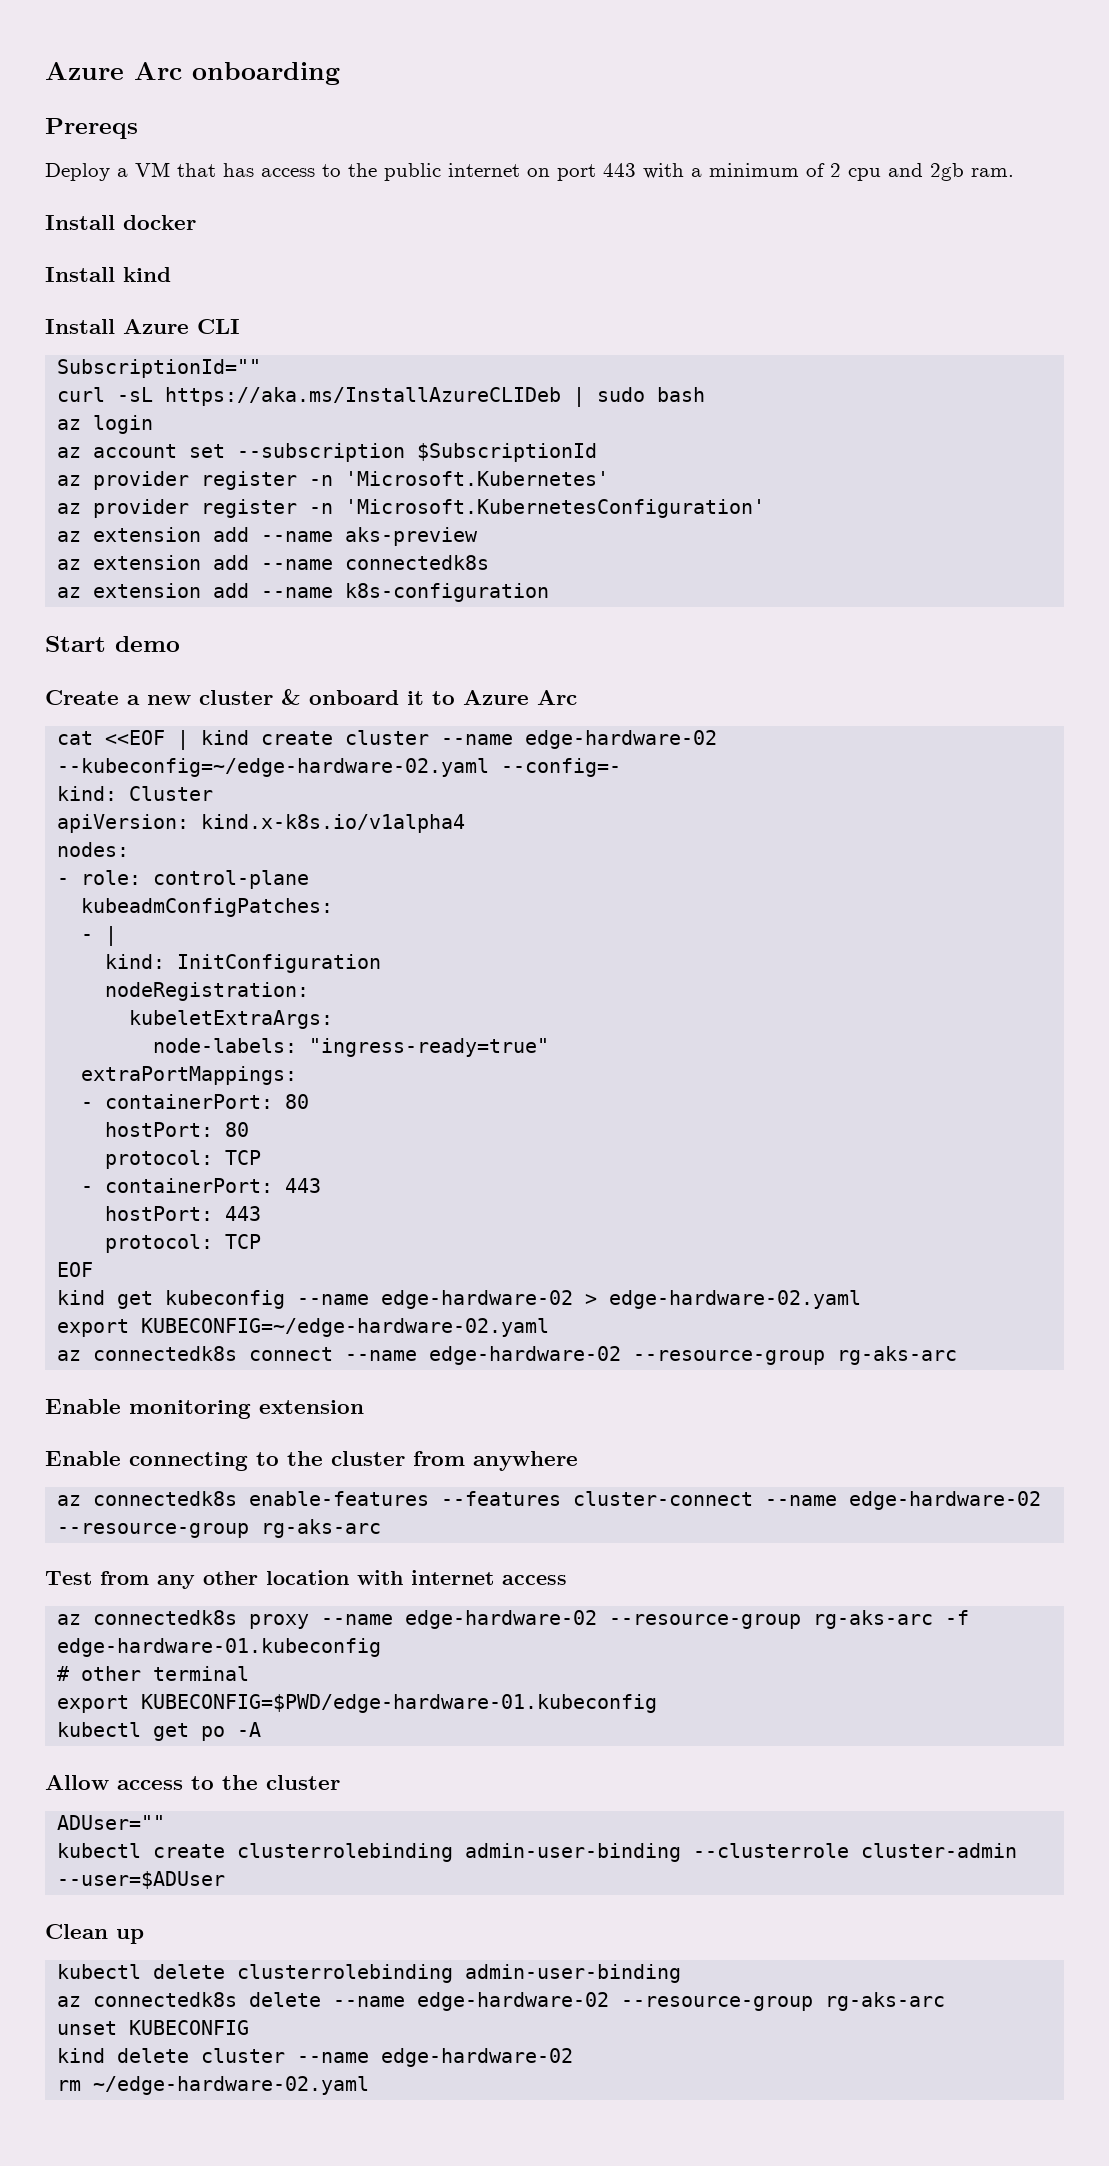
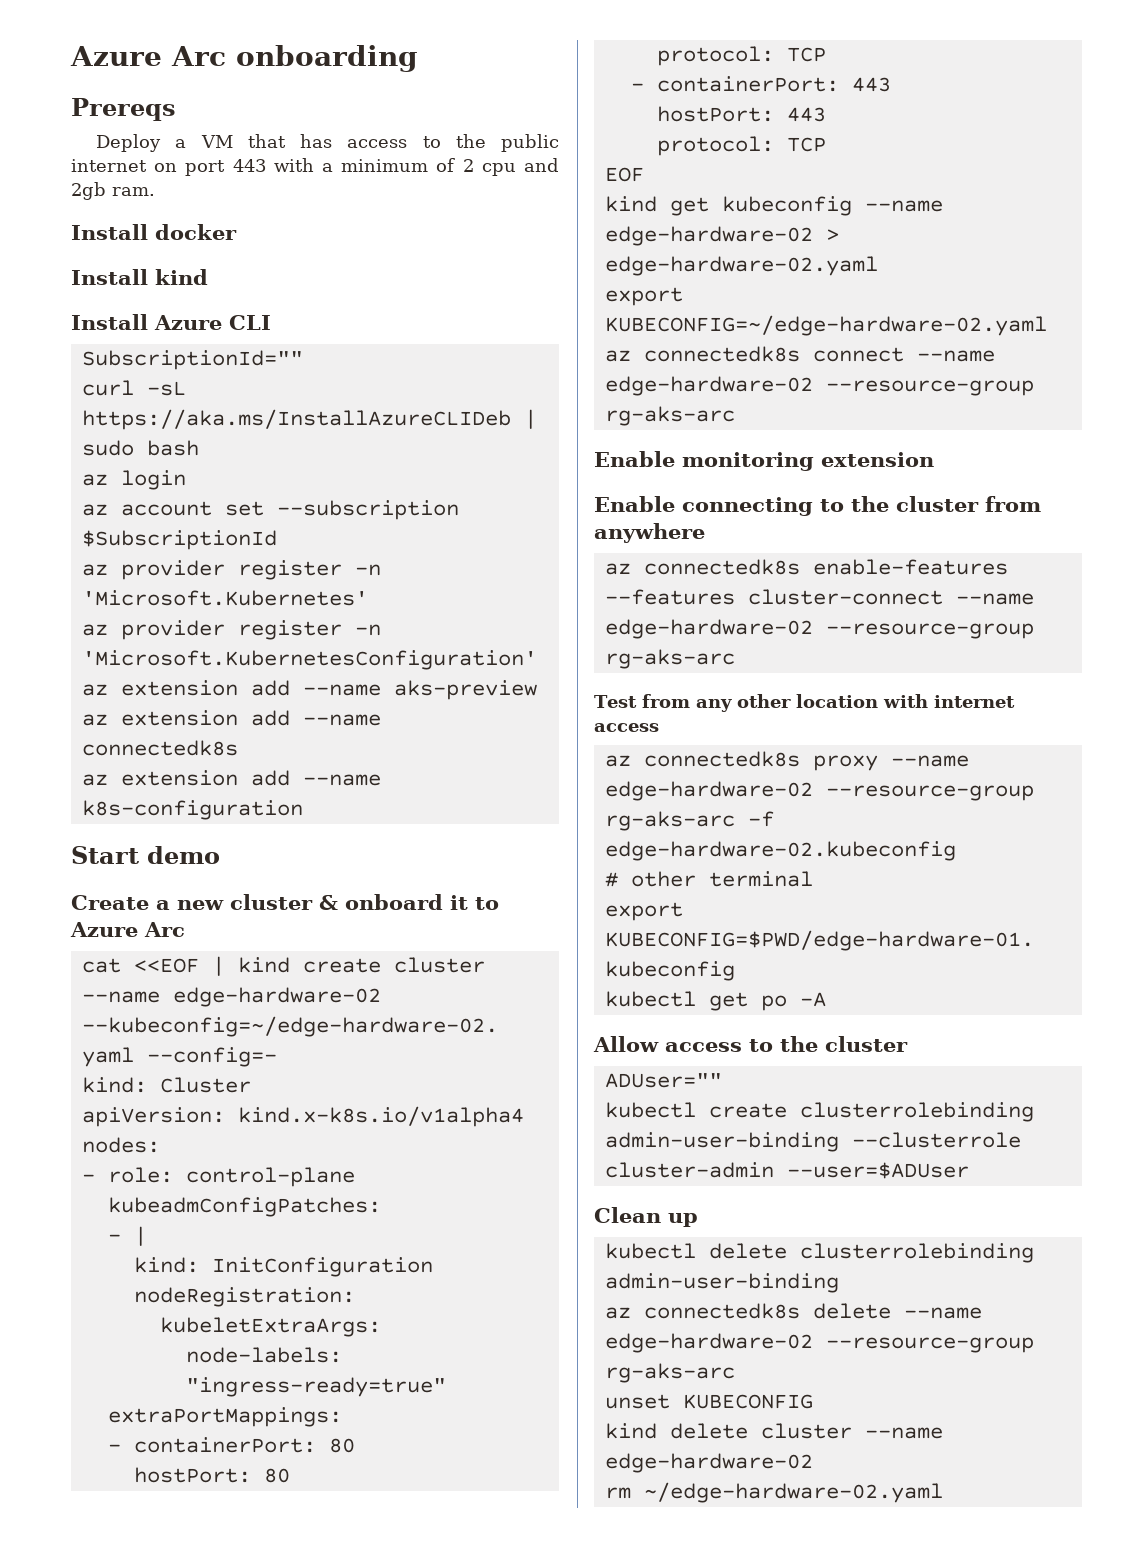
- az connectedk8s proxy --name edge-hardware-02 --resource-group rg-aks-arc -f edge-hardware-01.kubeconfig
+ az connectedk8s proxy --name edge-hardware-02 --resource-group rg-aks-arc -f edge-hardware-02.kubeconfig

